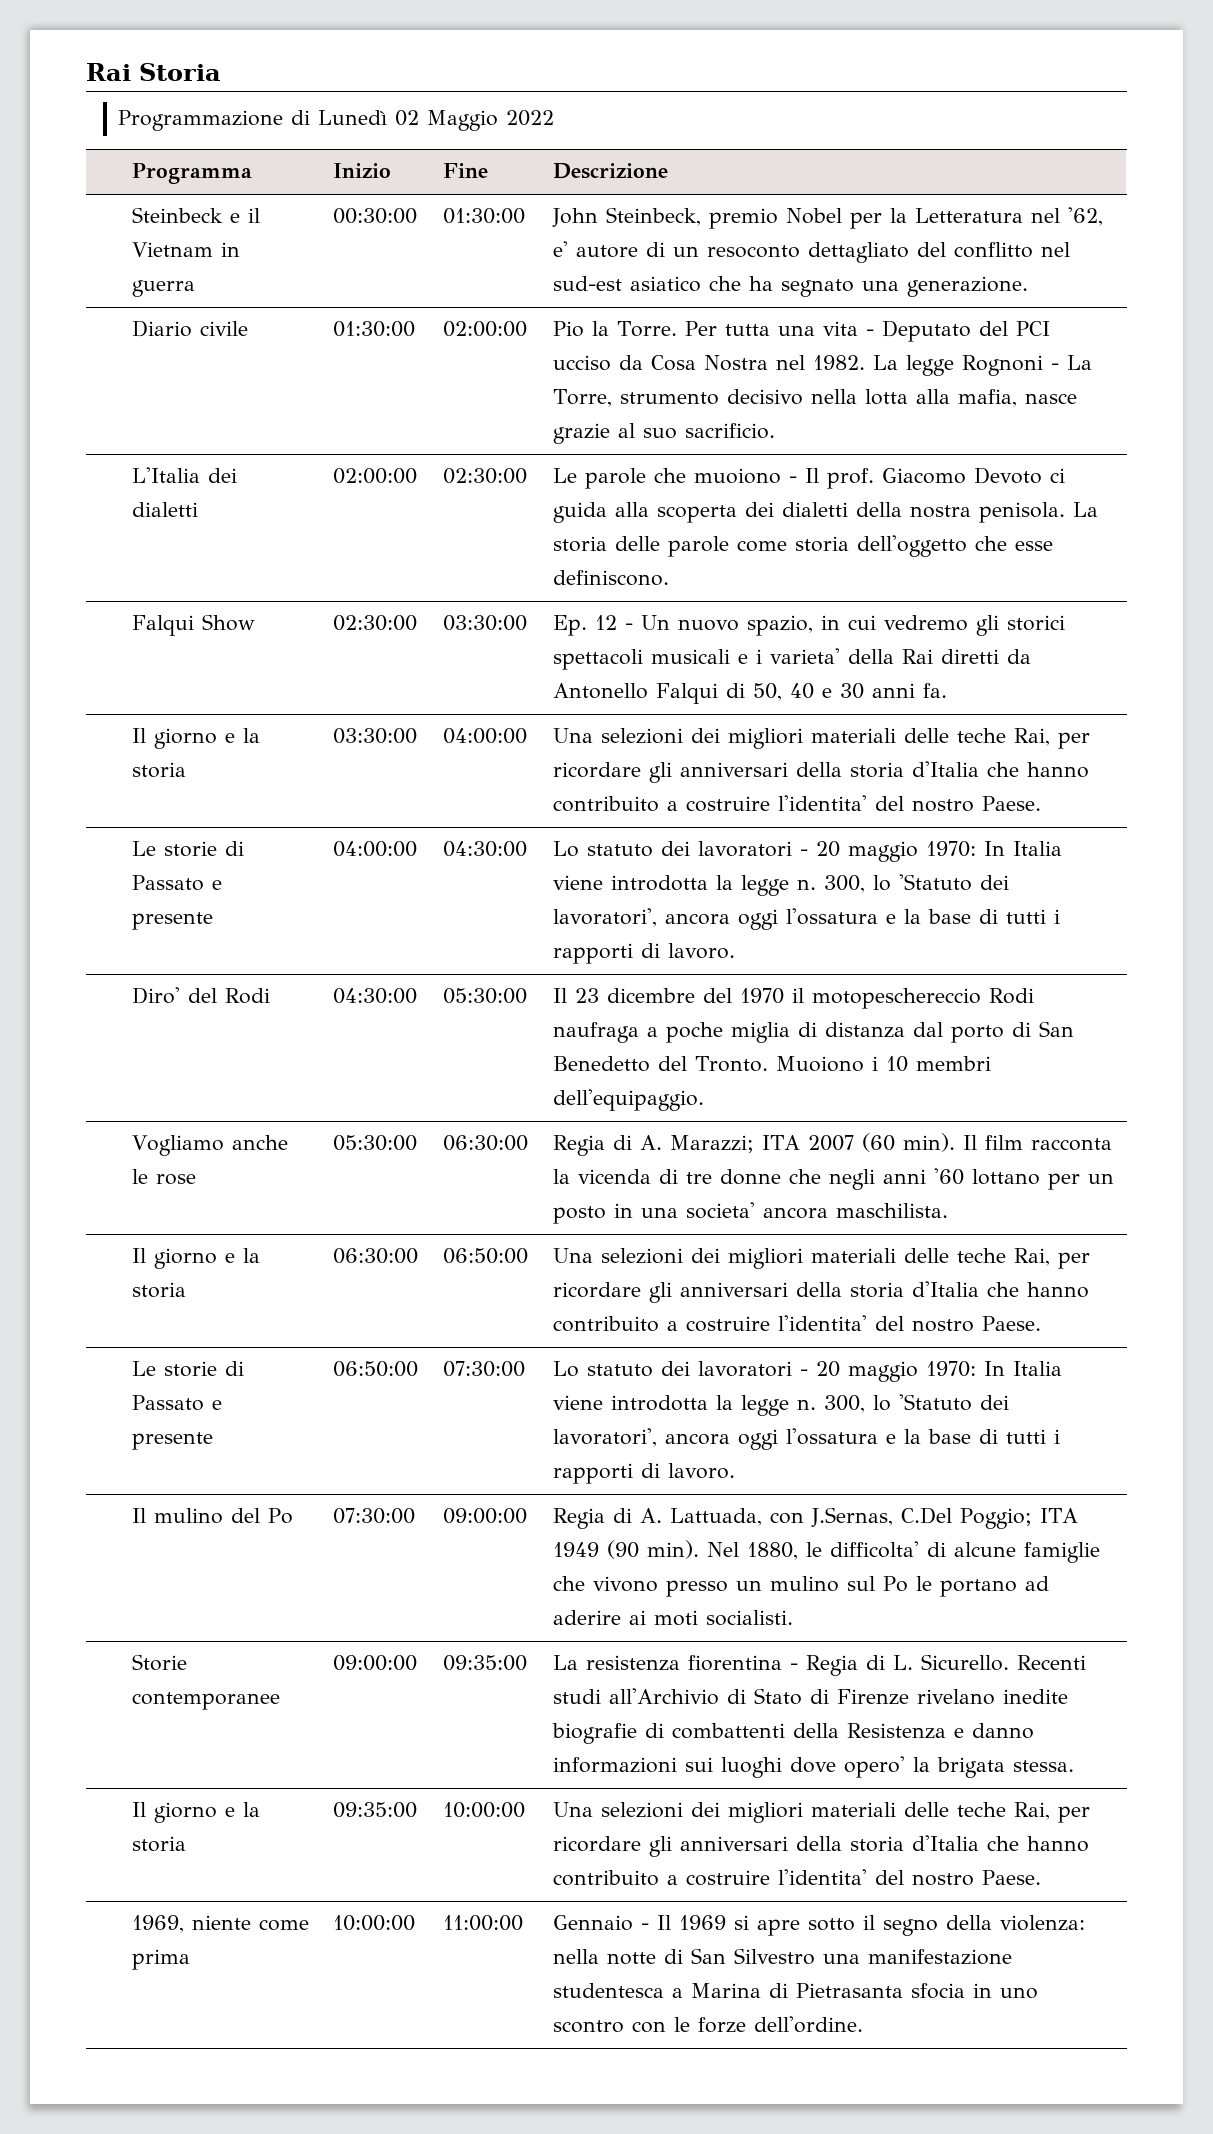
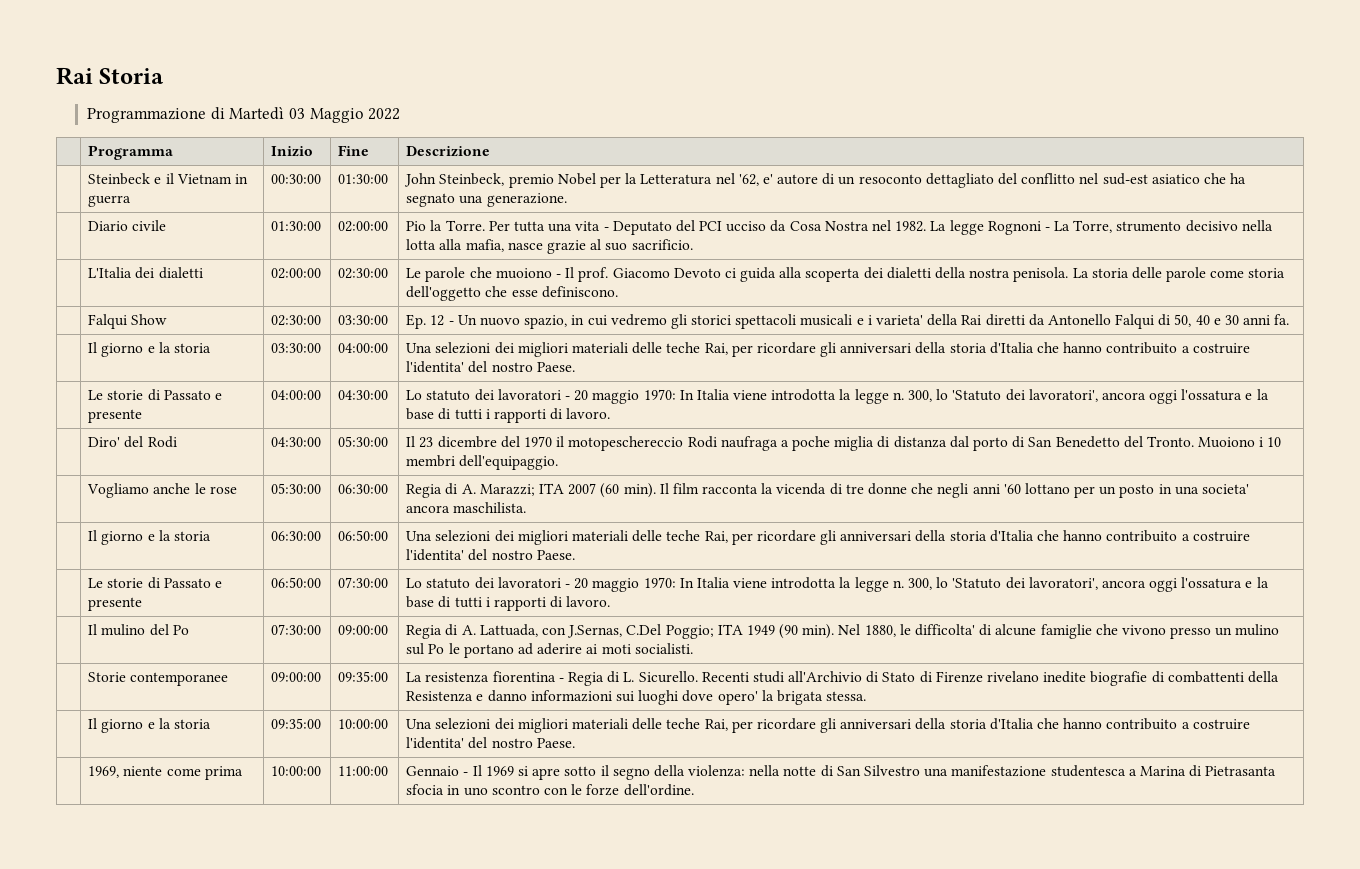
- Programmazione di Lunedì 02 Maggio 2022
+ Programmazione di Martedì 03 Maggio 2022

